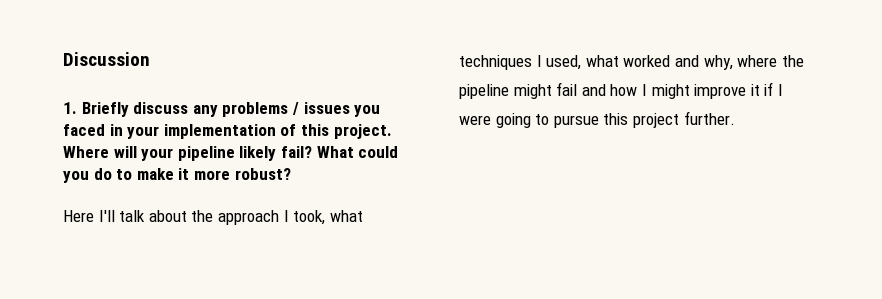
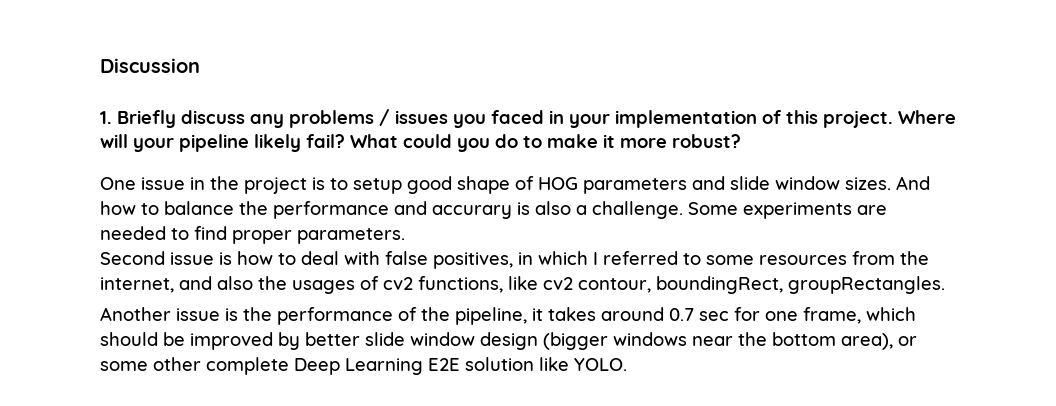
- Here I'll talk about the approach I took, what techniques I used, what worked and why, where the pipeline might fail and how I might improve it if I were going to pursue this project further.
+ One issue in the project is to setup good shape of HOG parameters and slide window sizes. And how to balance the performance and accurary is also a challenge. Some experiments are needed to find proper parameters.
+ Second issue is how to deal with false positives, in which I referred to some resources from the internet, and also the usages of cv2 functions, like cv2 contour, boundingRect, groupRectangles.
+ Another issue is the performance of the pipeline, it takes around 0.7 sec for one frame, which should be improved by better slide window design (bigger windows near the bottom area), or some other complete Deep Learning E2E solution like YOLO.

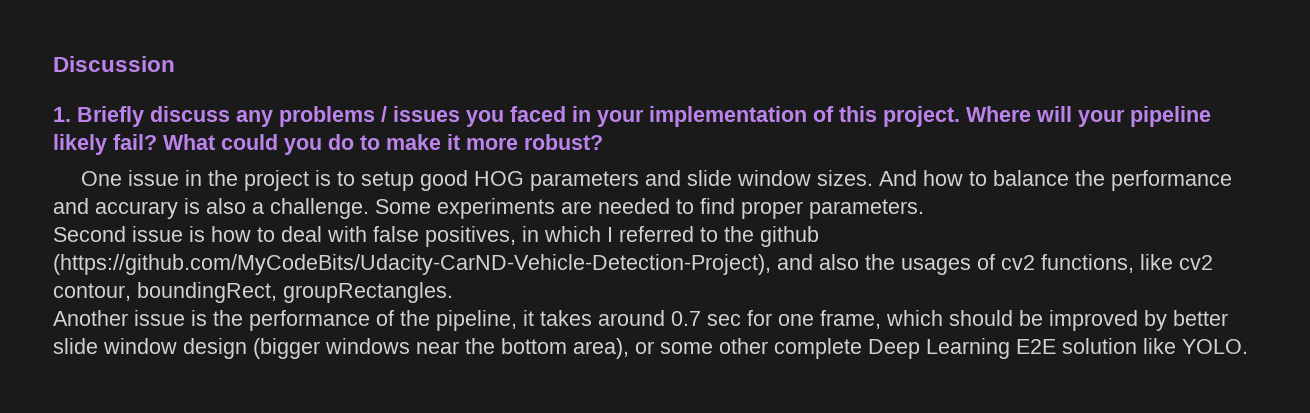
- One issue in the project is to setup good shape of HOG parameters and slide window sizes.
+ One issue in the project is to setup good HOG parameters and slide window sizes.
- Second issue is how to deal with false positives, in which I referred to some resources from the internet, and also the usages of cv2 functions, like cv2 contour, boundingRect, groupRectangles.
+ Second issue is how to deal with false positives, in which I referred to the github (https://github.com/MyCodeBits/Udacity-CarND-Vehicle-Detection-Project), and also the usages of cv2 functions, like cv2 contour, boundingRect, groupRectangles.

